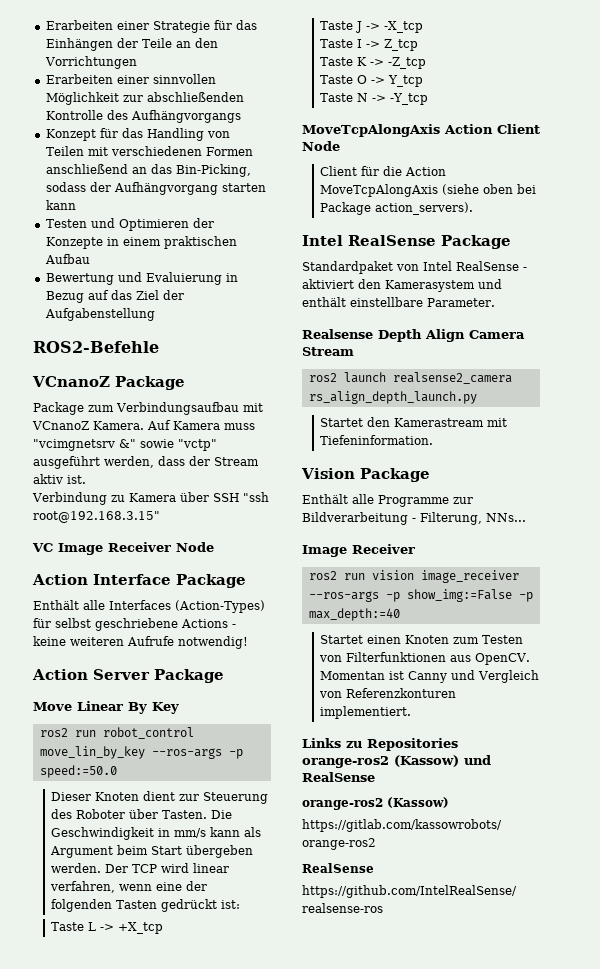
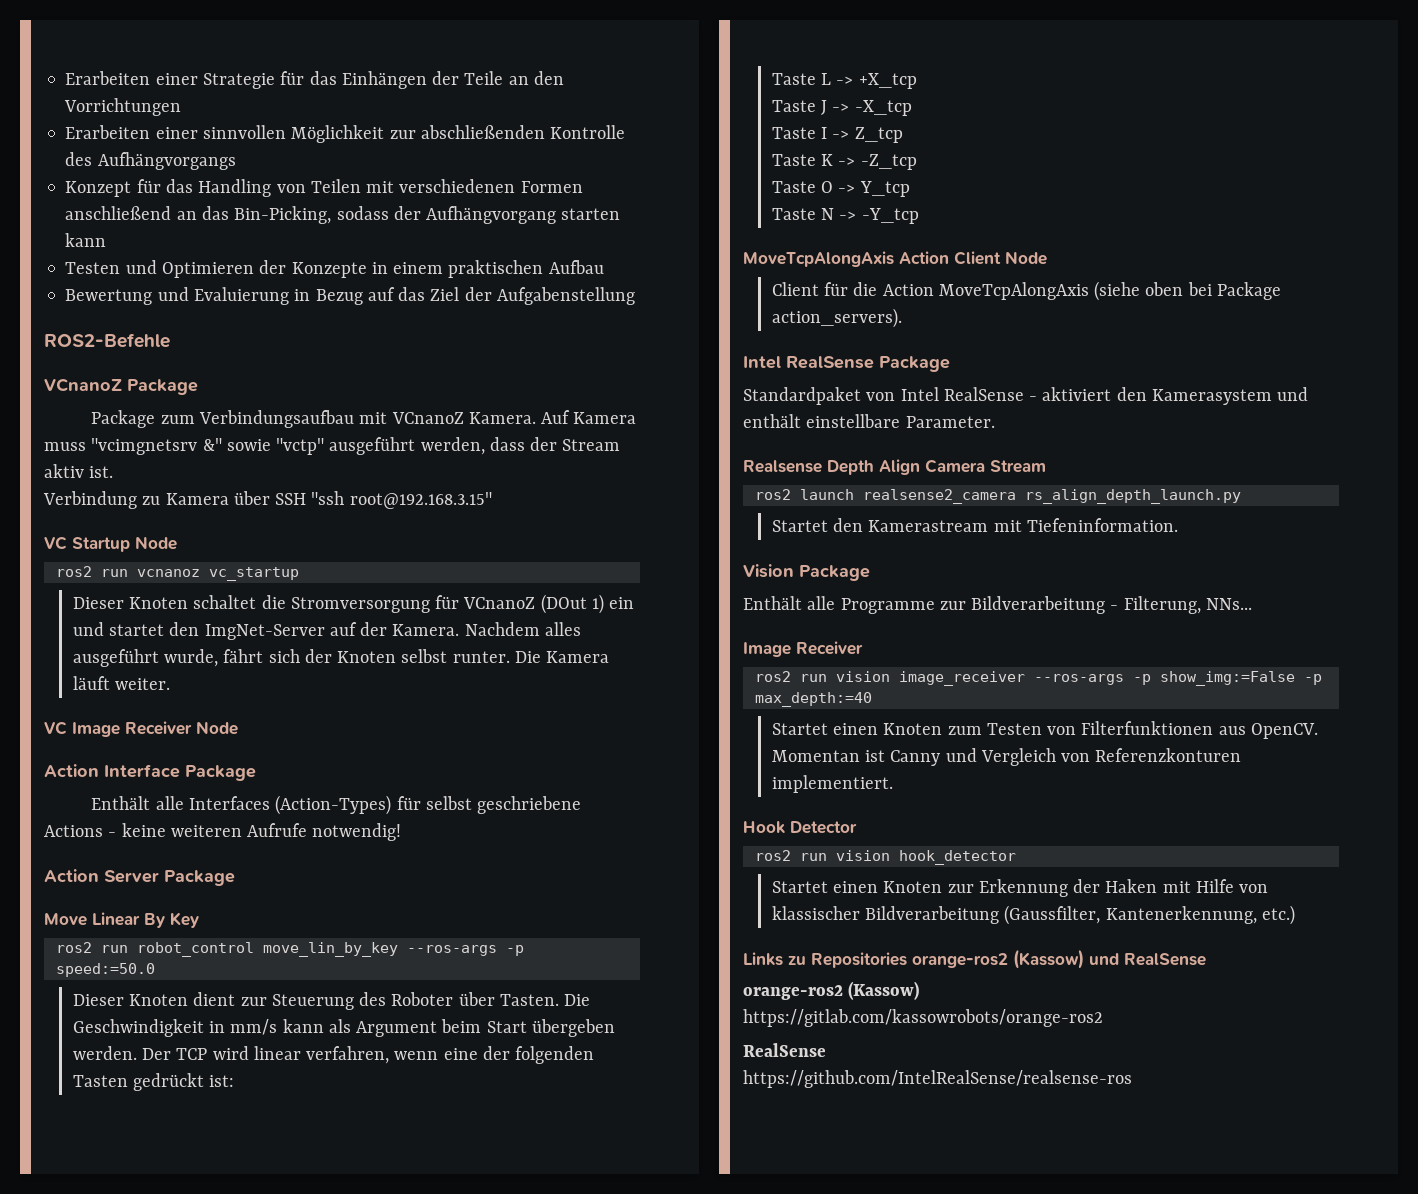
+ VC Startup Node
+ ros2 run vcnanoz vc_startup
+ Dieser Knoten schaltet die Stromversorgung für VCnanoZ (DOut 1) ein und startet den ImgNet-Server auf der Kamera. Nachdem alles ausgeführt wurde, fährt sich der Knoten selbst runter. Die Kamera läuft weiter.
+ Hook Detector
+ ros2 run vision hook_detector
+ Startet einen Knoten zur Erkennung der Haken mit Hilfe von klassischer Bildverarbeitung (Gaussfilter, Kantenerkennung, etc.)

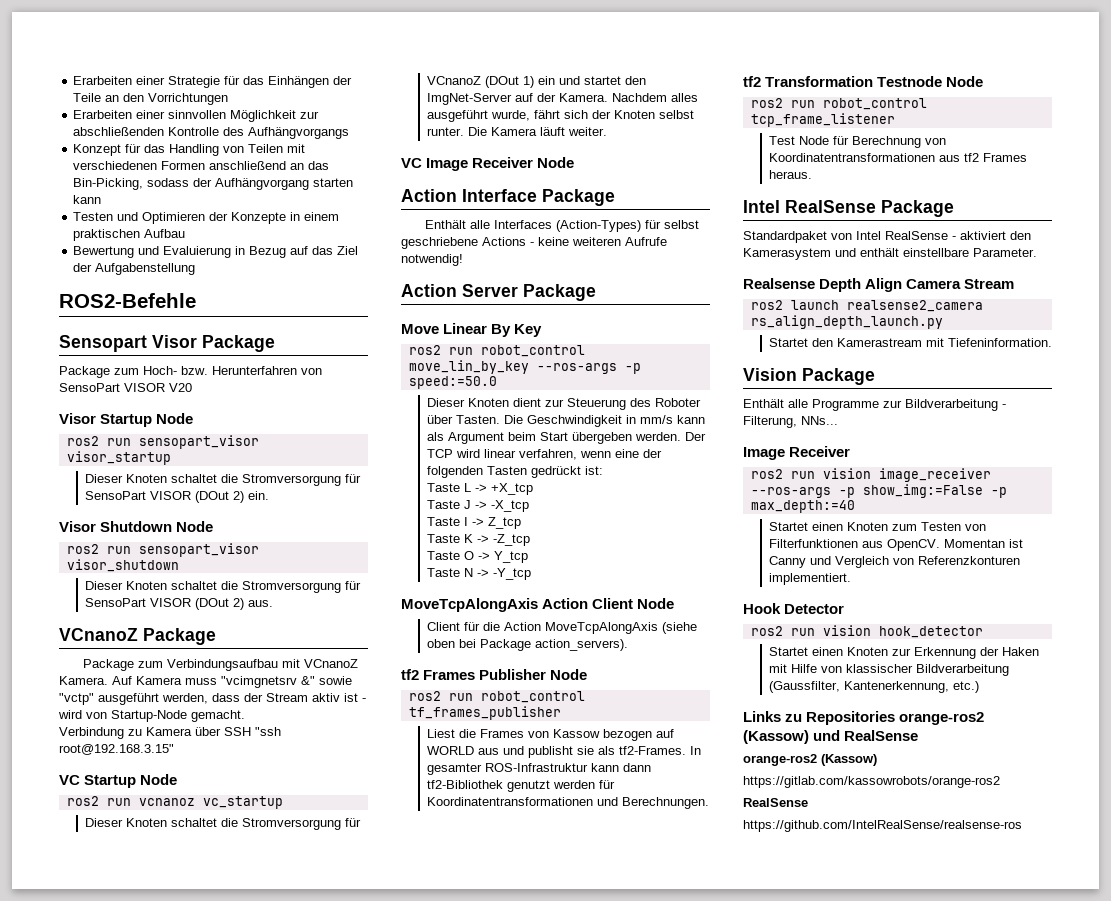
+ Sensopart Visor Package
+ Package zum Hoch- bzw. Herunterfahren von SensoPart VISOR V20
+ Visor Startup Node
+ ros2 run sensopart_visor visor_startup
+ Dieser Knoten schaltet die Stromversorgung für SensoPart VISOR (DOut 2) ein.
+ Visor Shutdown Node
+ ros2 run sensopart_visor visor_shutdown
+ Dieser Knoten schaltet die Stromversorgung für SensoPart VISOR (DOut 2) aus.
- Auf Kamera muss "vcimgnetsrv &" sowie "vctp" ausgeführt werden, dass der Stream aktiv ist.
+ Auf Kamera muss "vcimgnetsrv &" sowie "vctp" ausgeführt werden, dass der Stream aktiv ist - wird von Startup-Node gemacht.
+ tf2 Frames Publisher Node
+ ros2 run robot_control tf_frames_publisher
+ Liest die Frames von Kassow bezogen auf WORLD aus und publisht sie als tf2-Frames. In gesamter ROS-Infrastruktur kann dann tf2-Bibliothek genutzt werden für Koordinatentransformationen und Berechnungen.
+ tf2 Transformation Testnode Node
+ ros2 run robot_control tcp_frame_listener
+ Test Node für Berechnung von Koordinatentransformationen aus tf2 Frames heraus.

